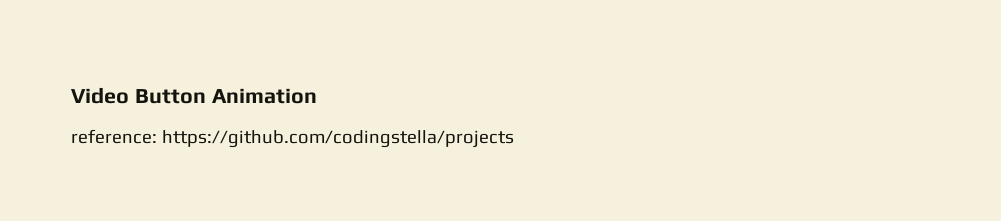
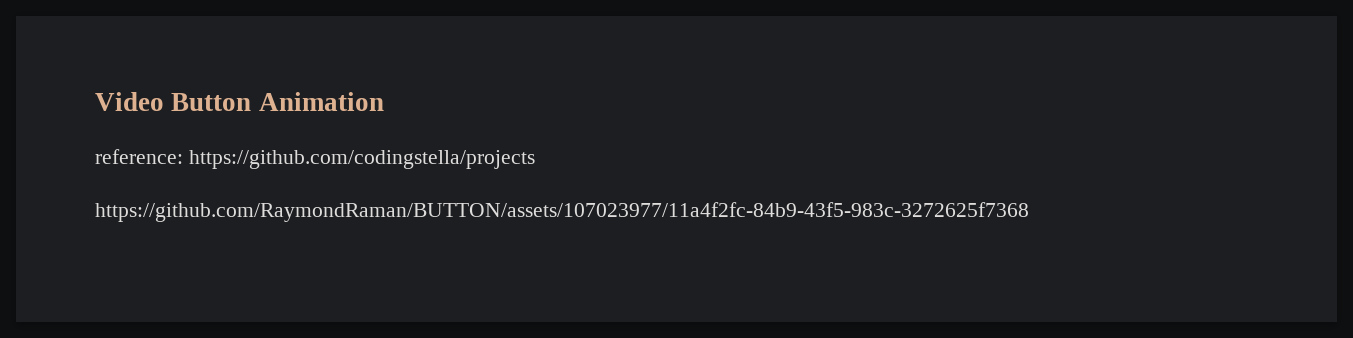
+ https://github.com/RaymondRaman/BUTTON/assets/107023977/11a4f2fc-84b9-43f5-983c-3272625f7368

